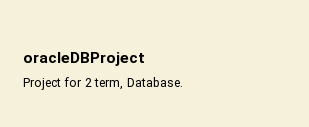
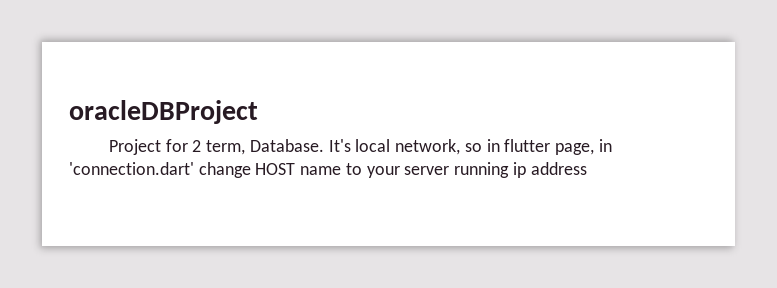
+ It's local network, so in flutter page, in 'connection.dart' change HOST name to your server running ip address

